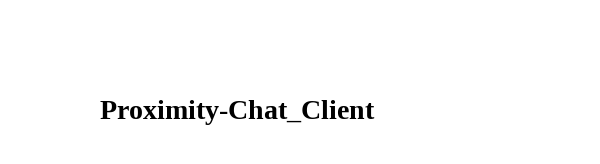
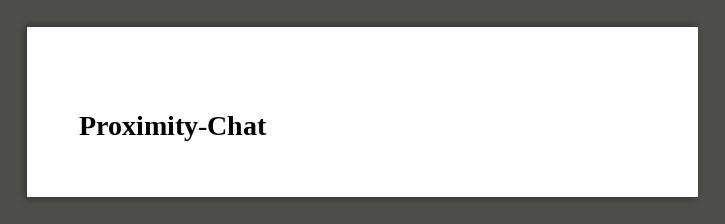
- Proximity-Chat_Client
+ Proximity-Chat

